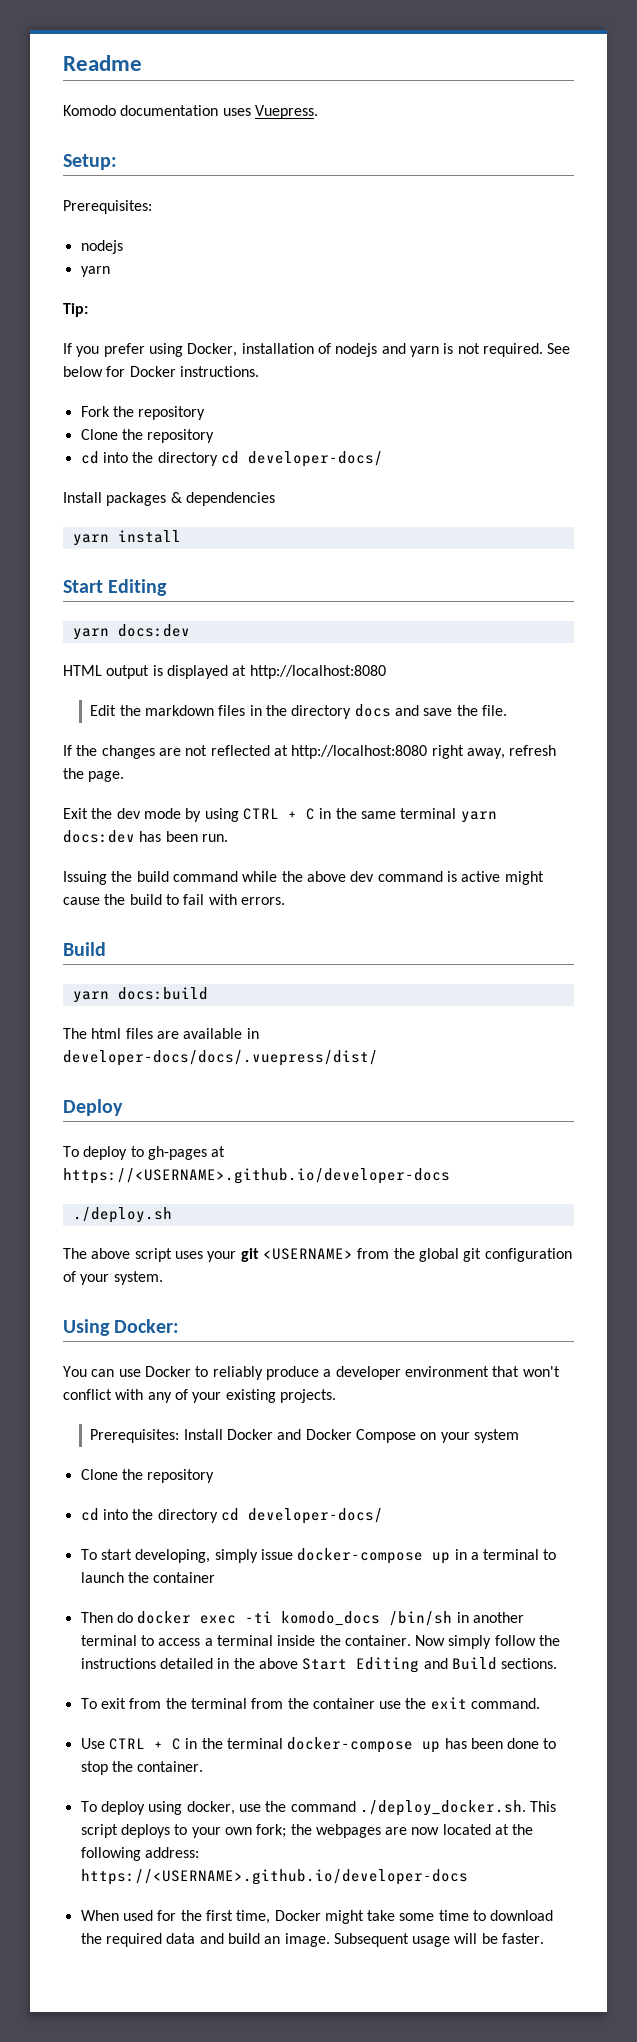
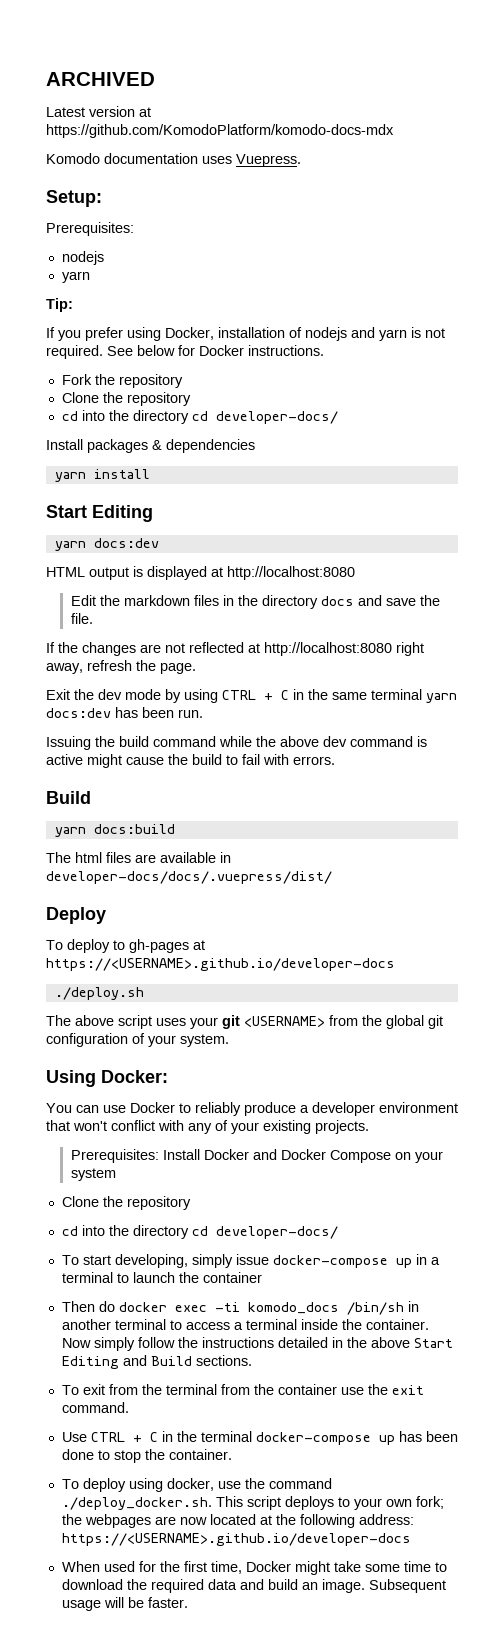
- Readme
+ ARCHIVED
+ Latest version at https://github.com/KomodoPlatform/komodo-docs-mdx

